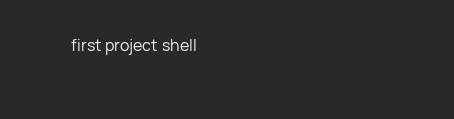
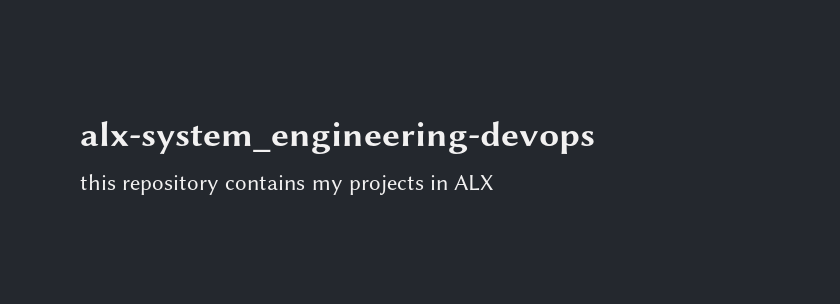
- first project shell
+ alx-system_engineering-devops
+ this repository contains my projects in ALX

